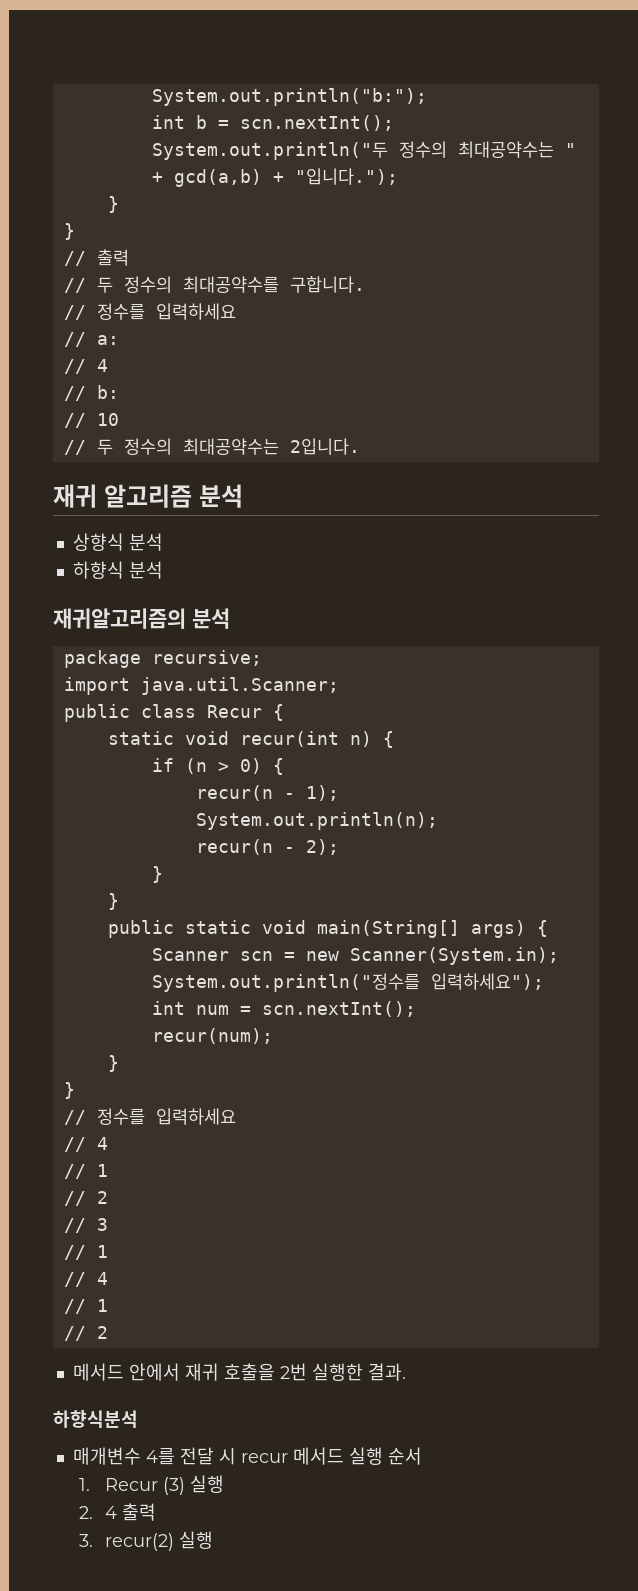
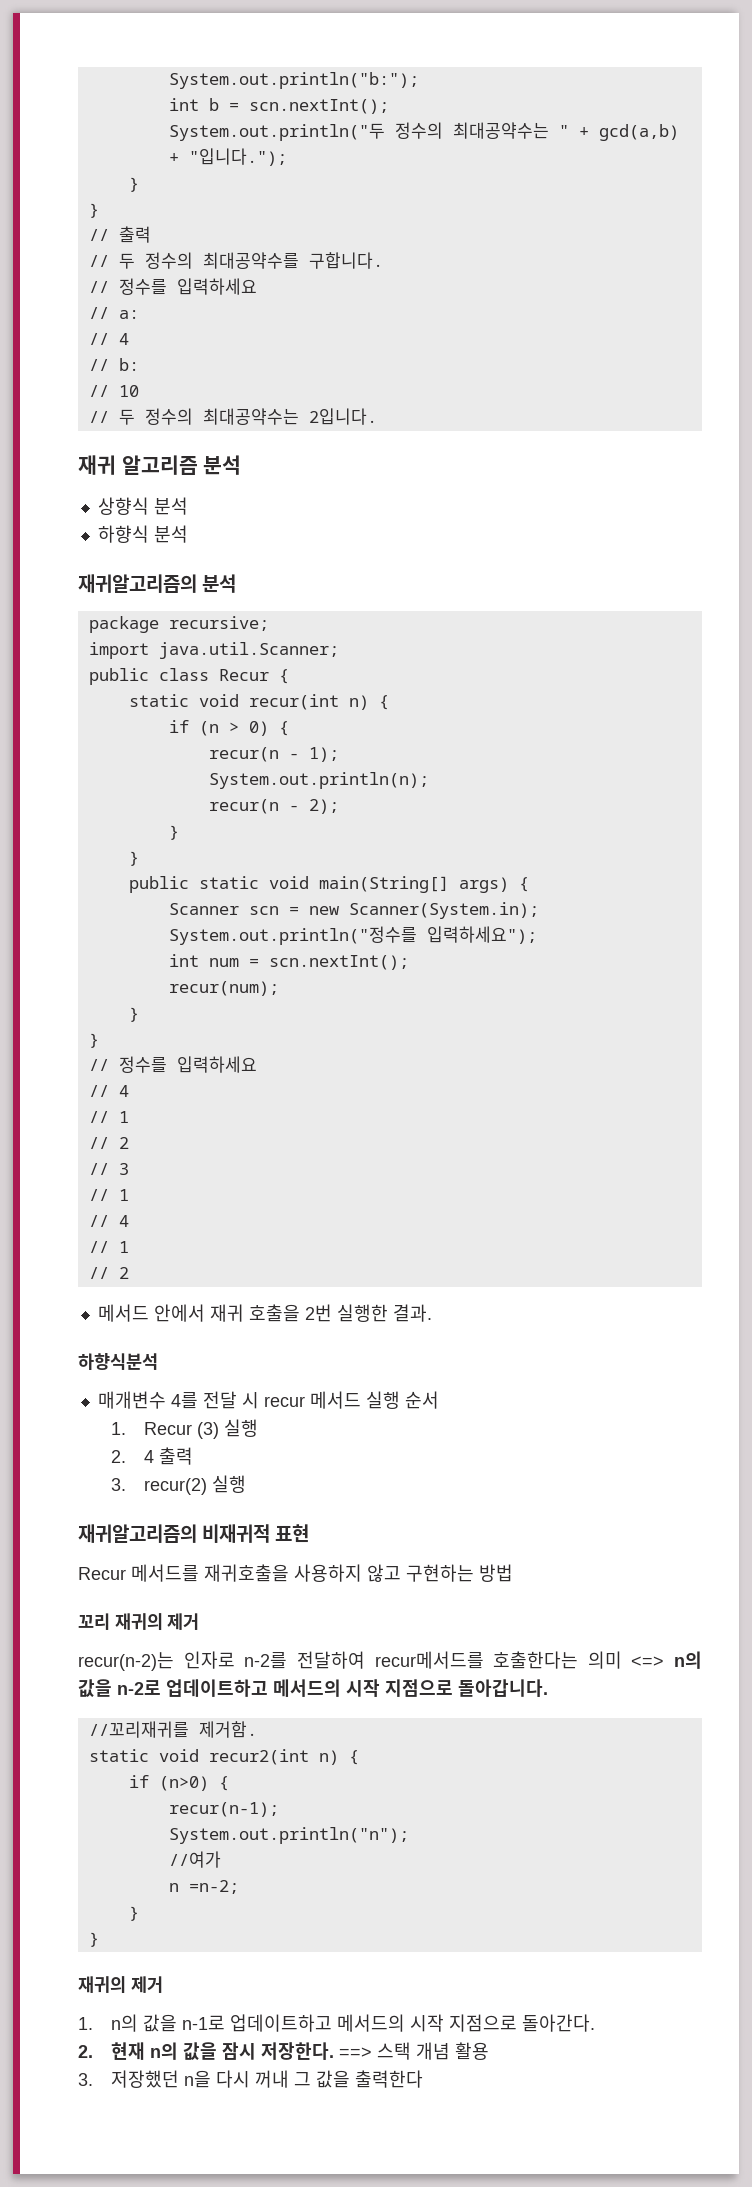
+ 재귀알고리즘의 비재귀적 표현
+ Recur 메서드를 재귀호출을 사용하지 않고 구현하는 방법
+ 꼬리 재귀의 제거
+ recur(n-2)는 인자로 n-2를 전달하여 recur메서드를 호출한다는 의미 <=> n의 값을 n-2로 업데이트하고 메서드의 시작 지점으로 돌아갑니다.
+ //꼬리재귀를 제거함.
+ static void recur2(int n) {
+ if (n>0) {
+ recur(n-1);
+ System.out.println("n");
+ //여가
+ n =n-2;
+ }
+ }
+ 재귀의 제거
+ 1. n의 값을 n-1로 업데이트하고 메서드의 시작 지점으로 돌아간다.
+ 2. 현재 n의 값을 잠시 저장한다. ==> 스택 개념 활용
+ 3. 저장했던 n을 다시 꺼내 그 값을 출력한다

